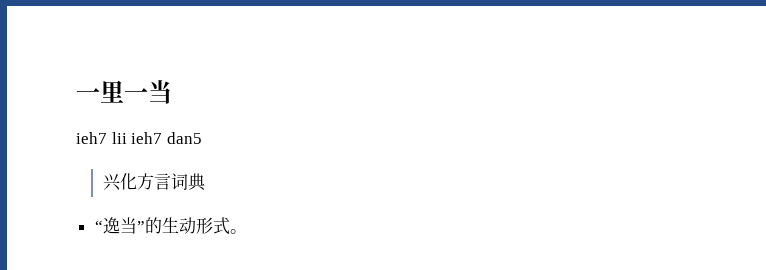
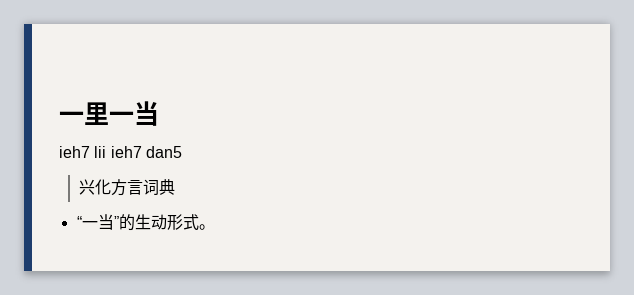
- “逸当”的生动形式。
+ “一当”的生动形式。

